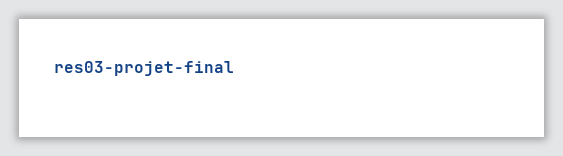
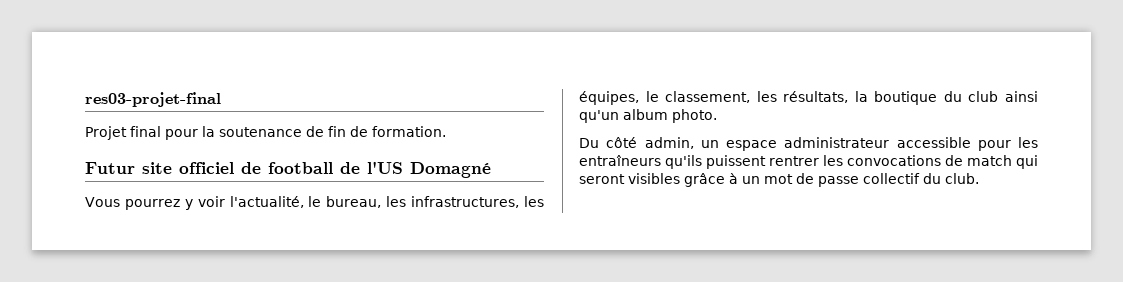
+ Projet final pour la soutenance de fin de formation.
+ Futur site officiel de football de l'US Domagné
+ Vous pourrez y voir l'actualité, le bureau, les infrastructures, les équipes, le classement, les résultats, la boutique du club ainsi qu'un album photo.
+ Du côté admin, un espace administrateur accessible pour les entraîneurs qu'ils puissent rentrer les convocations de match qui seront visibles grâce à un mot de passe collectif du club.

